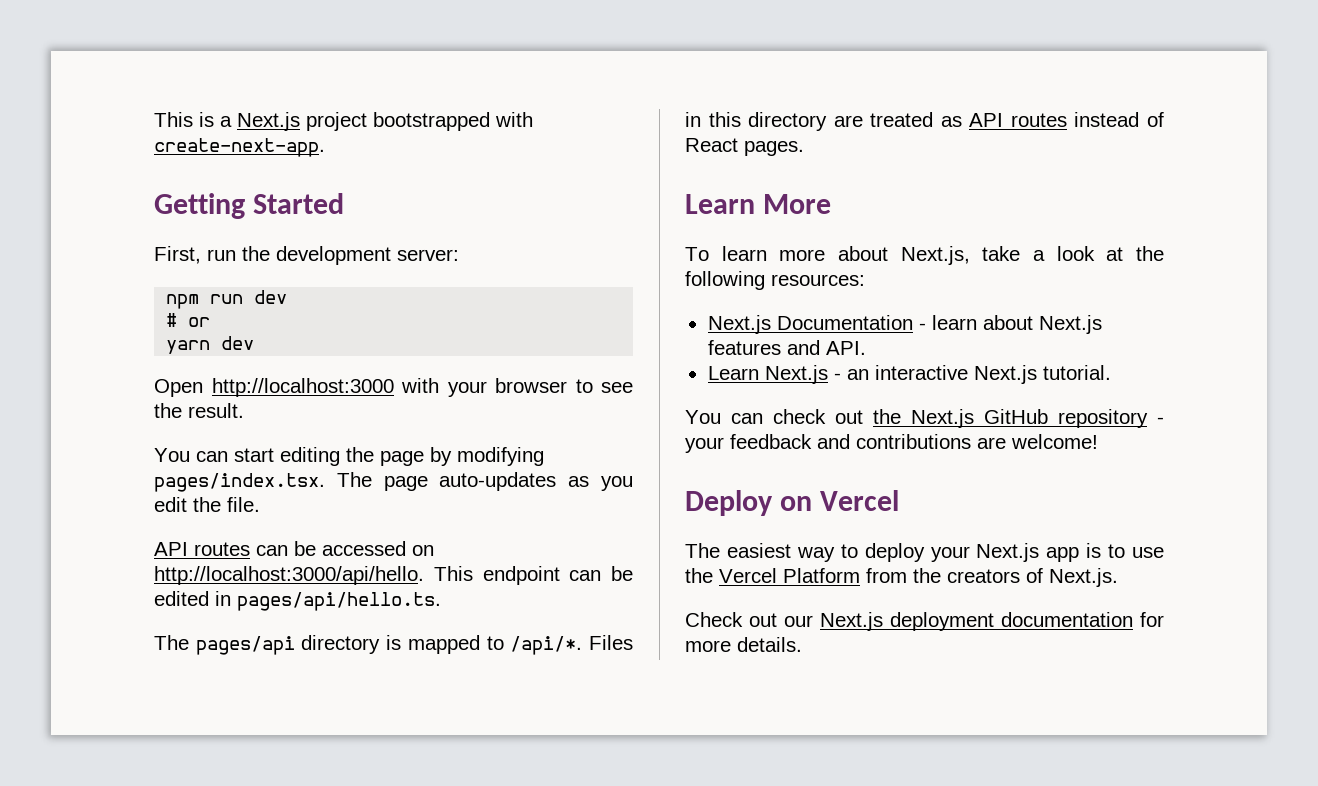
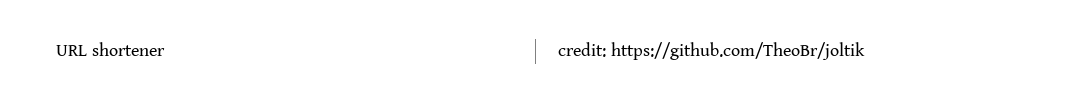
- This is a Next.js project bootstrapped with create-next-app.
- Getting Started
- First, run the development server:
- npm run dev
- # or
- yarn dev
- Open http://localhost:3000 with your browser to see the result.
- You can start editing the page by modifying pages/index.tsx. The page auto-updates as you edit the file.
- API routes can be accessed on http://localhost:3000/api/hello. This endpoint can be edited in pages/api/hello.ts.
- The pages/api directory is mapped to /api/*. Files in this directory are treated as API routes instead of React pages.
- Learn More
- To learn more about Next.js, take a look at the following resources:
- Next.js Documentation - learn about Next.js features and API.
- Learn Next.js - an interactive Next.js tutorial.
- You can check out the Next.js GitHub repository - your feedback and contributions are welcome!
- Deploy on Vercel
- The easiest way to deploy your Next.js app is to use the Vercel Platform from the creators of Next.js.
- Check out our Next.js deployment documentation for more details.
+ URL shortener
+ credit: https://github.com/TheoBr/joltik

